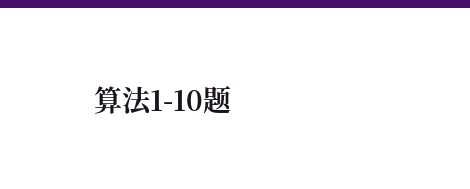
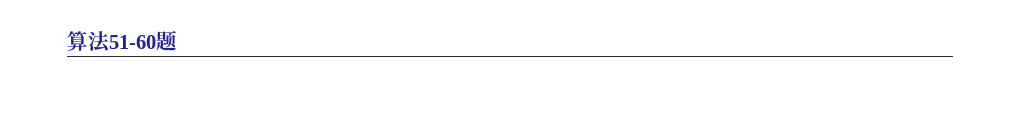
- 算法1-10题
+ 算法51-60题

